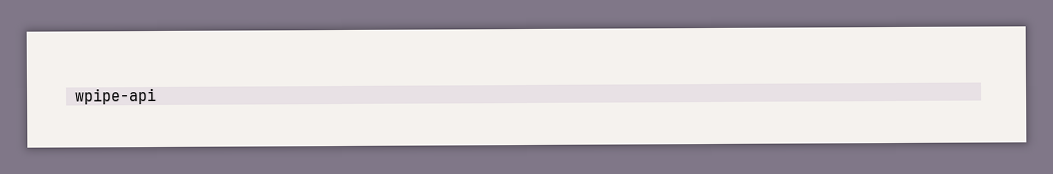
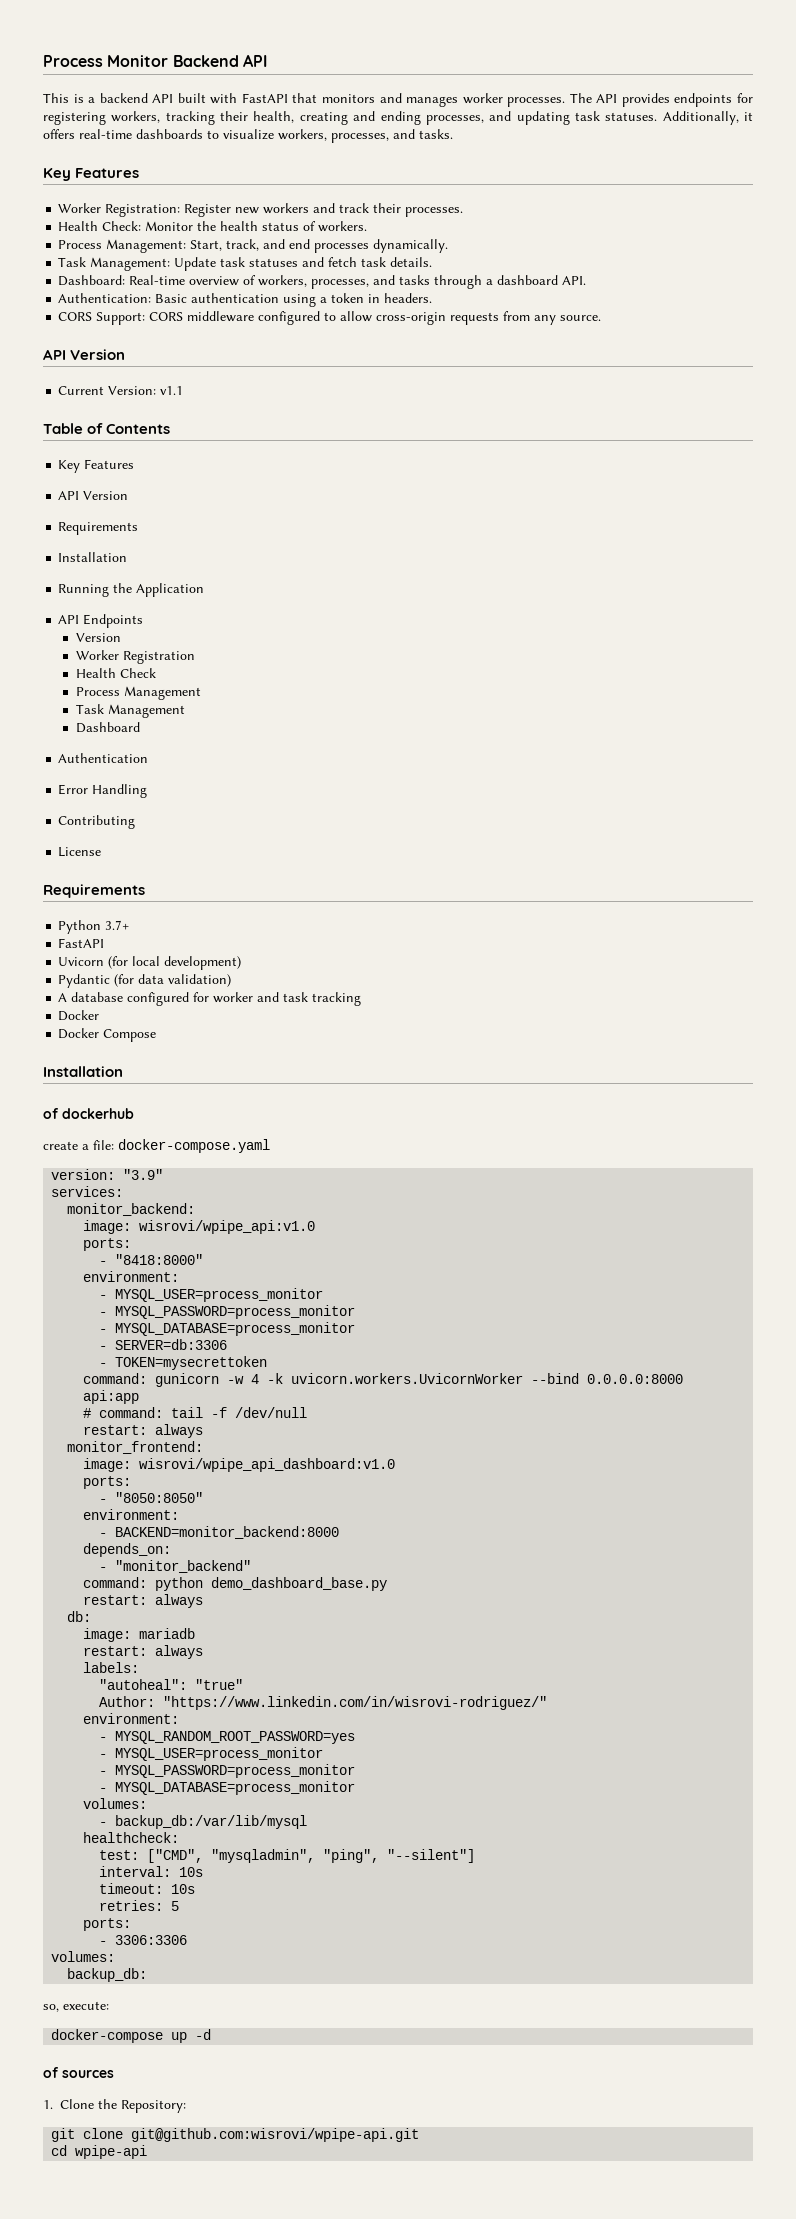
- wpipe-api
+ Process Monitor Backend API
+ This is a backend API built with FastAPI that monitors and manages worker processes. The API provides endpoints for registering workers, tracking their health, creating and ending processes, and updating task statuses. Additionally, it offers real-time dashboards to visualize workers, processes, and tasks.
+ Key Features
+ Worker Registration: Register new workers and track their processes.
+ Health Check: Monitor the health status of workers.
+ Process Management: Start, track, and end processes dynamically.
+ Task Management: Update task statuses and fetch task details.
+ Dashboard: Real-time overview of workers, processes, and tasks through a dashboard API.
+ Authentication: Basic authentication using a token in headers.
+ CORS Support: CORS middleware configured to allow cross-origin requests from any source.
+ API Version
+ Current Version: v1.1
+ Table of Contents
+ Key Features
+ API Version
+ Requirements
+ Installation
+ Running the Application
+ API Endpoints
+ Version
+ Worker Registration
+ Health Check
+ Process Management
+ Task Management
+ Dashboard
+ Authentication
+ Error Handling
+ Contributing
+ License
+ Requirements
+ Python 3.7+
+ FastAPI
+ Uvicorn (for local development)
+ Pydantic (for data validation)
+ A database configured for worker and task tracking
+ Docker
+ Docker Compose
+ Installation
+ of dockerhub
+ create a file: docker-compose.yaml
+ version: "3.9"
+ services:
+ monitor_backend:
+ image: wisrovi/wpipe_api:v1.0
+ ports:
+ - "8418:8000"
+ environment:
+ - MYSQL_USER=process_monitor
+ - MYSQL_PASSWORD=process_monitor
+ - MYSQL_DATABASE=process_monitor
+ - SERVER=db:3306
+ - TOKEN=mysecrettoken
+ command: gunicorn -w 4 -k uvicorn.workers.UvicornWorker --bind 0.0.0.0:8000 api:app
+ # command: tail -f /dev/null
+ restart: always
+ monitor_frontend:
+ image: wisrovi/wpipe_api_dashboard:v1.0
+ ports:
+ - "8050:8050"
+ environment:
+ - BACKEND=monitor_backend:8000
+ depends_on:
+ - "monitor_backend"
+ command: python demo_dashboard_base.py
+ restart: always
+ db:
+ image: mariadb
+ restart: always
+ labels:
+ "autoheal": "true"
+ Author: "https://www.linkedin.com/in/wisrovi-rodriguez/"
+ environment:
+ - MYSQL_RANDOM_ROOT_PASSWORD=yes
+ - MYSQL_USER=process_monitor
+ - MYSQL_PASSWORD=process_monitor
+ - MYSQL_DATABASE=process_monitor
+ volumes:
+ - backup_db:/var/lib/mysql
+ healthcheck:
+ test: ["CMD", "mysqladmin", "ping", "--silent"]
+ interval: 10s
+ timeout: 10s
+ retries: 5
+ ports:
+ - 3306:3306
+ volumes:
+ backup_db:
+ so, execute:
+ docker-compose up -d
+ of sources
+ 1. Clone the Repository:
+ git clone git@github.com:wisrovi/wpipe-api.git
+ cd wpipe-api

